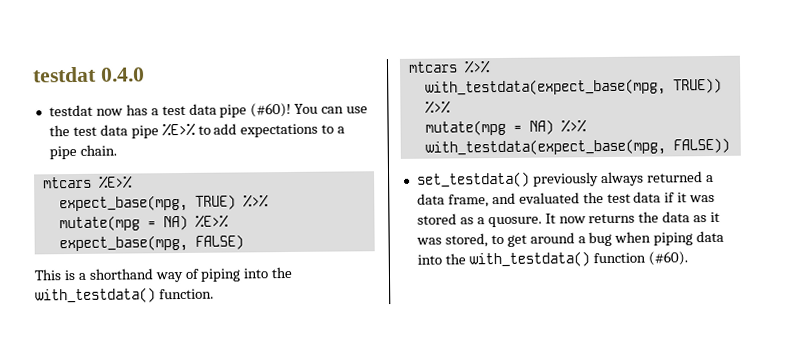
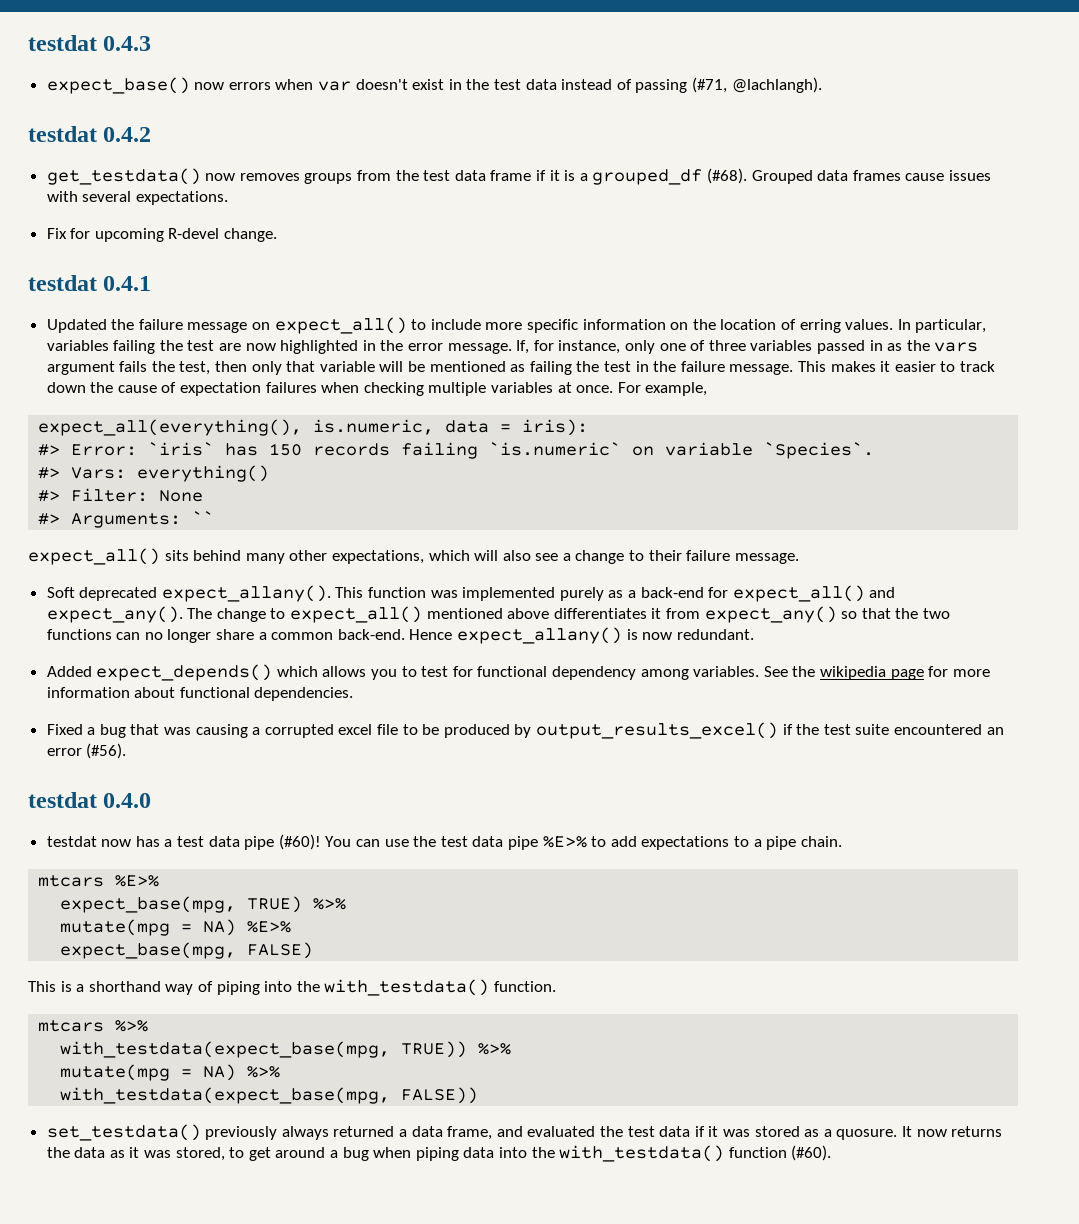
+ testdat 0.4.3
+ expect_base() now errors when var doesn't exist in the test data instead of passing (#71, @lachlangh).
+ testdat 0.4.2
+ get_testdata() now removes groups from the test data frame if it is a grouped_df (#68). Grouped data frames cause issues with several expectations.
+ Fix for upcoming R-devel change.
+ testdat 0.4.1
+ Updated the failure message on expect_all() to include more specific information on the location of erring values. In particular, variables failing the test are now highlighted in the error message. If, for instance, only one of three variables passed in as the vars argument fails the test, then only that variable will be mentioned as failing the test in the failure message. This makes it easier to track down the cause of expectation failures when checking multiple variables at once. For example,
+ expect_all(everything(), is.numeric, data = iris):
+ #> Error: `iris` has 150 records failing `is.numeric` on variable `Species`.
+ #> Vars: everything()
+ #> Filter: None
+ #> Arguments: ``
+ expect_all() sits behind many other expectations, which will also see a change to their failure message.
+ Soft deprecated expect_allany(). This function was implemented purely as a back-end for expect_all() and expect_any(). The change to expect_all() mentioned above differentiates it from expect_any() so that the two functions can no longer share a common back-end. Hence expect_allany() is now redundant.
+ Added expect_depends() which allows you to test for functional dependency among variables. See the wikipedia page for more information about functional dependencies.
+ Fixed a bug that was causing a corrupted excel file to be produced by output_results_excel() if the test suite encountered an error (#56).

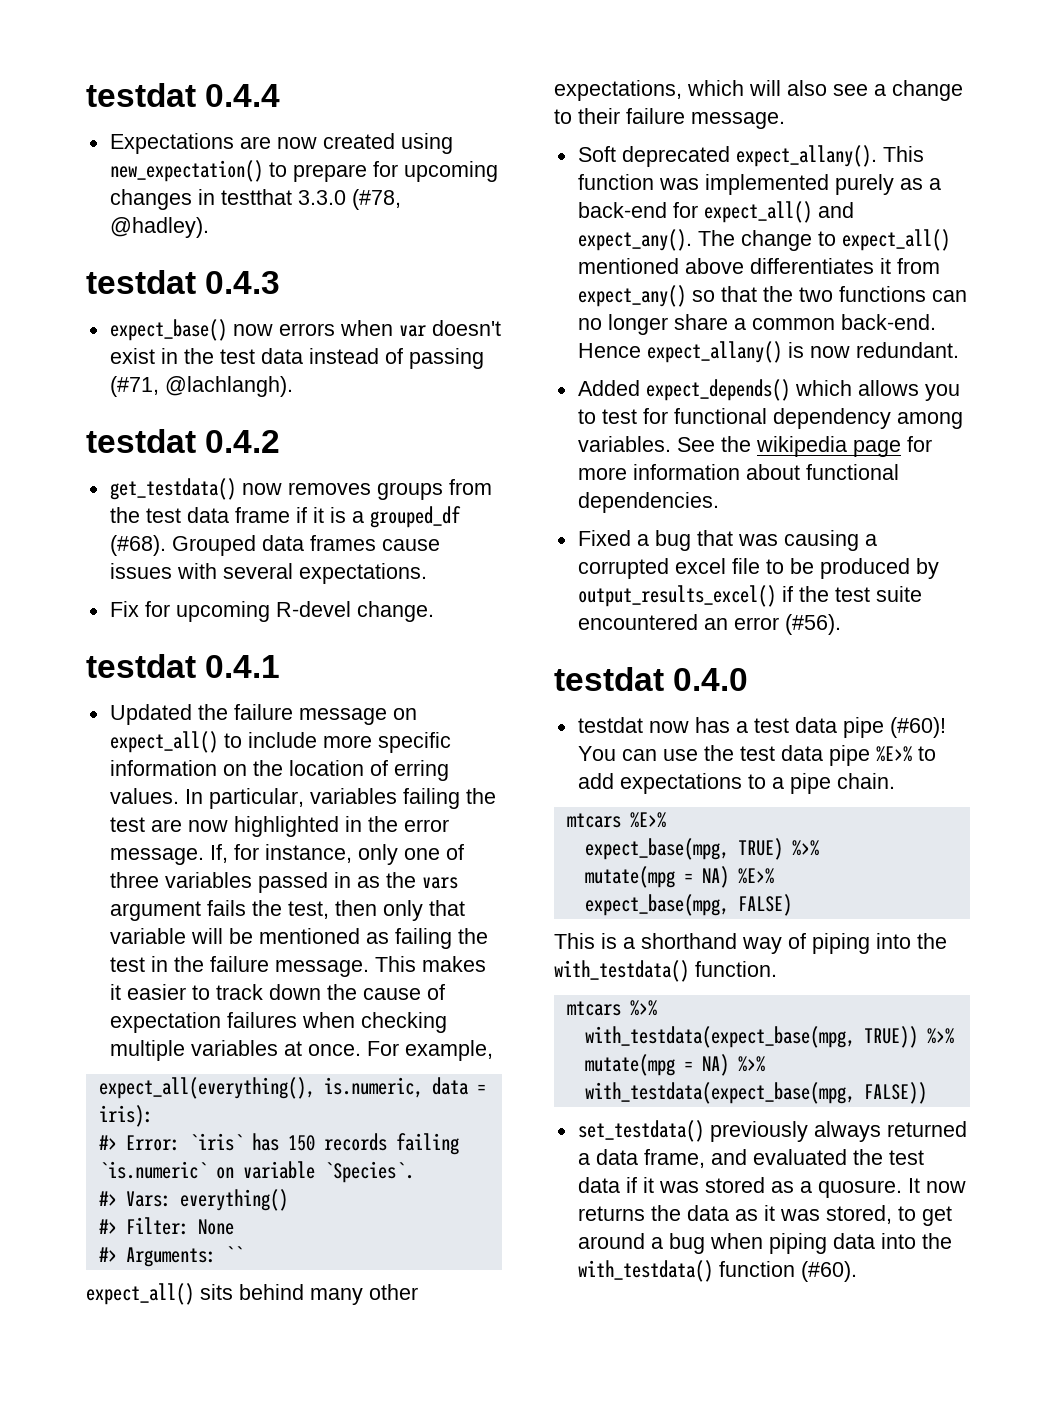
+ testdat 0.4.4
+ Expectations are now created using new_expectation() to prepare for upcoming changes in testthat 3.3.0 (#78, @hadley).

